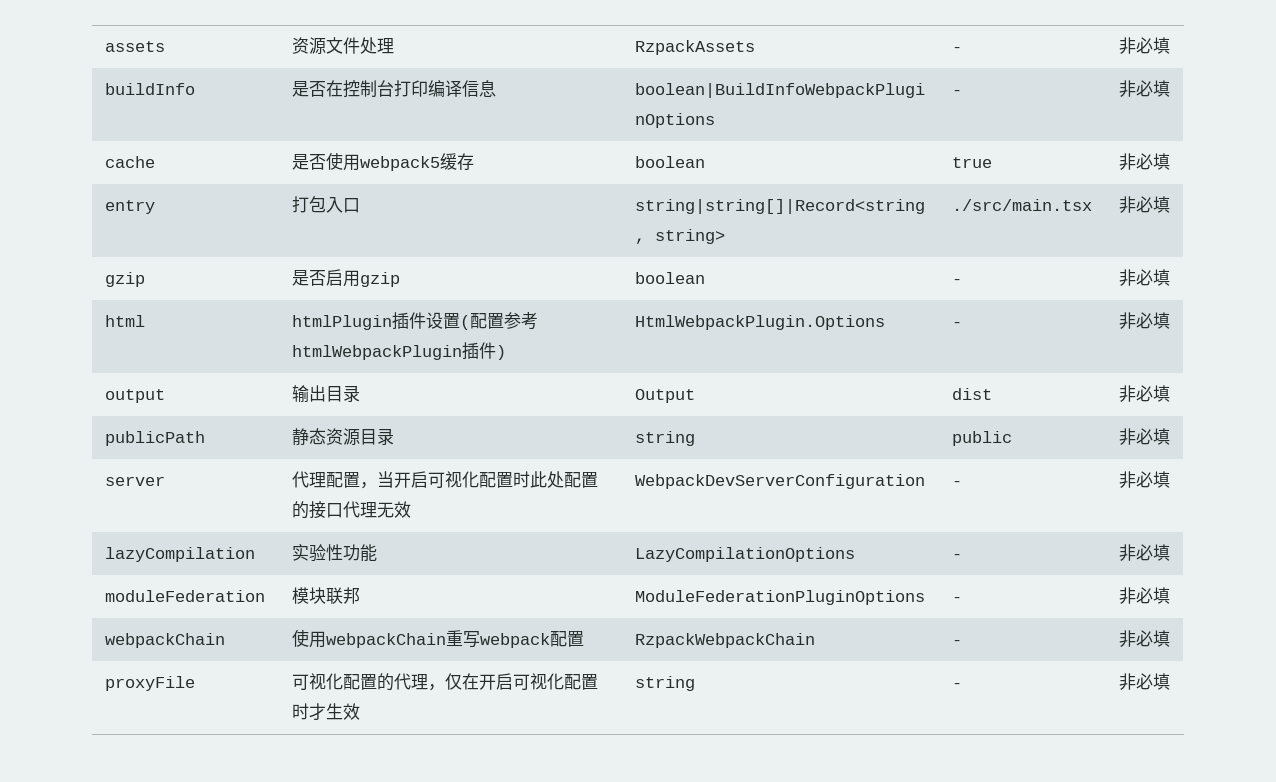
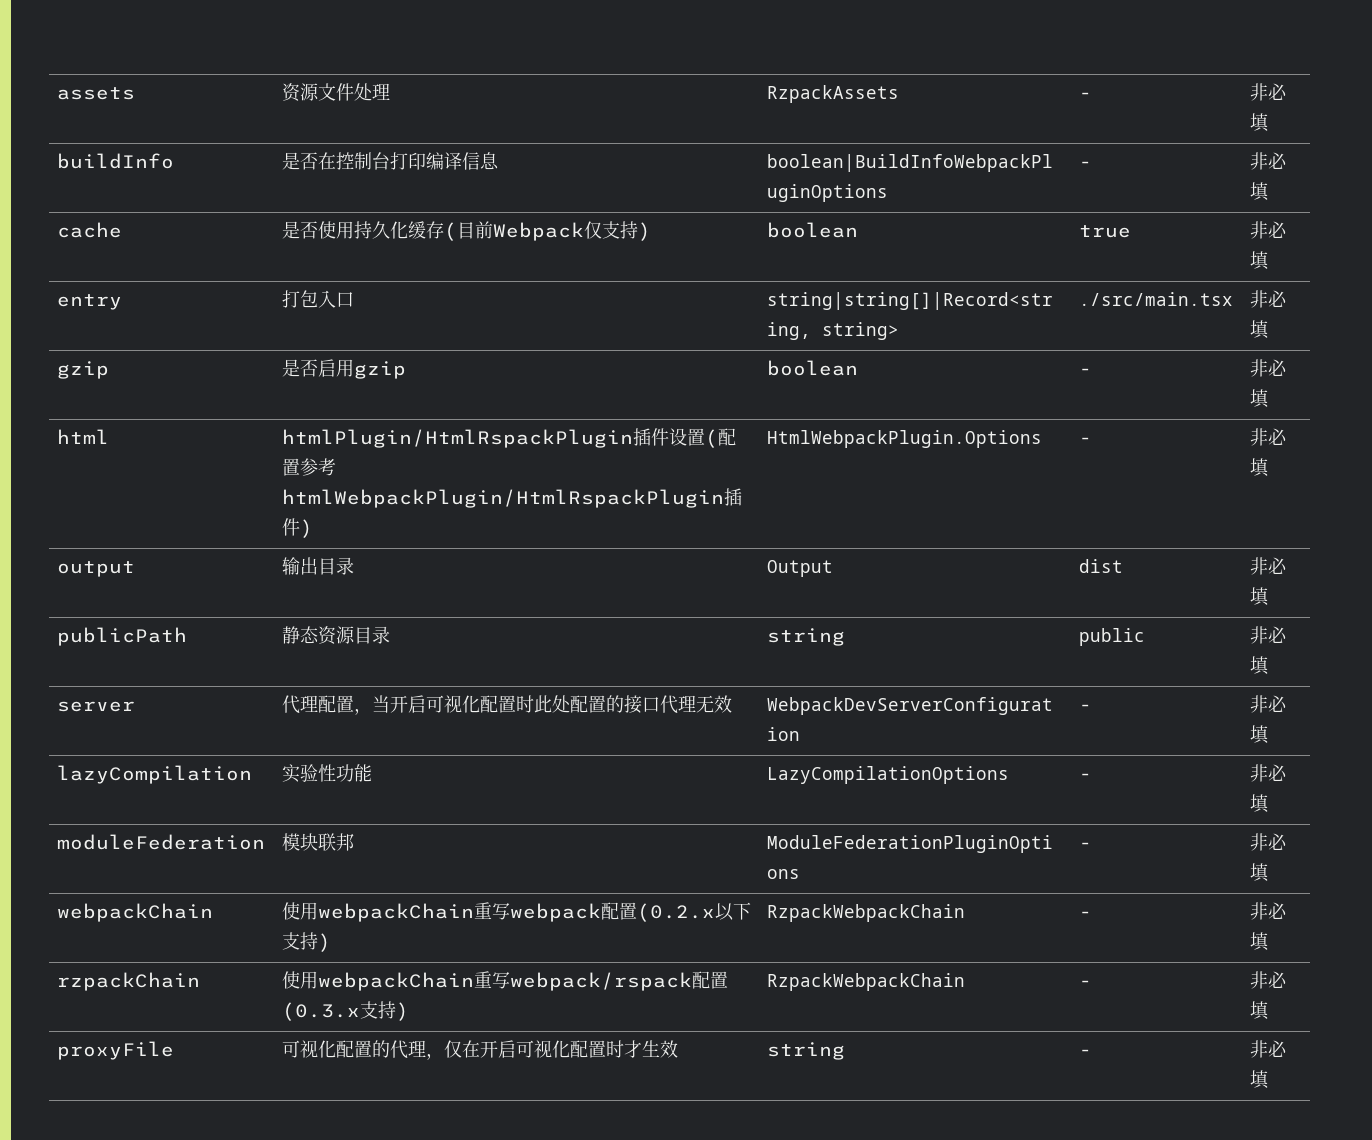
- cache | 是否使用webpack5缓存 | boolean | true | 非必填
+ cache | 是否使用持久化缓存(目前Webpack仅支持) | boolean | true | 非必填
- html | htmlPlugin插件设置(配置参考htmlWebpackPlugin插件) | HtmlWebpackPlugin.Options | - | 非必填
+ html | htmlPlugin/HtmlRspackPlugin插件设置(配置参考htmlWebpackPlugin/HtmlRspackPlugin插件) | HtmlWebpackPlugin.Options | - | 非必填
- webpackChain | 使用webpackChain重写webpack配置 | RzpackWebpackChain | - | 非必填
+ webpackChain | 使用webpackChain重写webpack配置(0.2.x以下支持) | RzpackWebpackChain | - | 非必填
+ rzpackChain | 使用webpackChain重写webpack/rspack配置(0.3.x支持) | RzpackWebpackChain | - | 非必填

